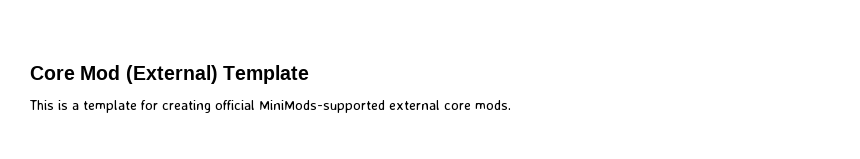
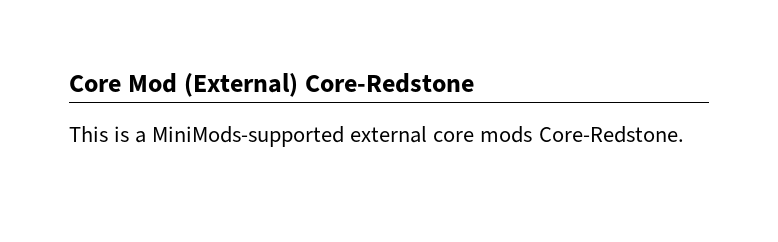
- Core Mod (External) Template
+ Core Mod (External) Core-Redstone
- This is a template for creating official MiniMods-supported external core mods.
+ This is a MiniMods-supported external core mods Core-Redstone.

